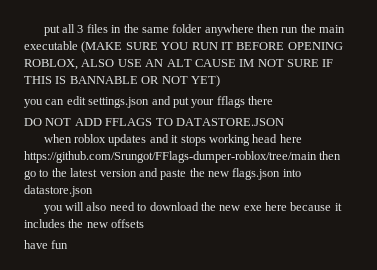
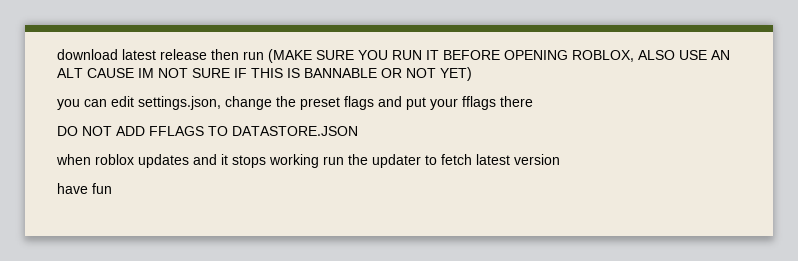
- put all 3 files in the same folder anywhere then run the main executable (MAKE SURE YOU RUN IT BEFORE OPENING ROBLOX, ALSO USE AN ALT CAUSE IM NOT SURE IF THIS IS BANNABLE OR NOT YET)
+ download latest release then run (MAKE SURE YOU RUN IT BEFORE OPENING ROBLOX, ALSO USE AN ALT CAUSE IM NOT SURE IF THIS IS BANNABLE OR NOT YET)
- you can edit settings.json and put your fflags there
+ you can edit settings.json, change the preset flags and put your fflags there
- when roblox updates and it stops working head here https://github.com/Srungot/FFlags-dumper-roblox/tree/main then go to the latest version and paste the new flags.json into datastore.json
- you will also need to download the new exe here because it includes the new offsets
+ when roblox updates and it stops working run the updater to fetch latest version

